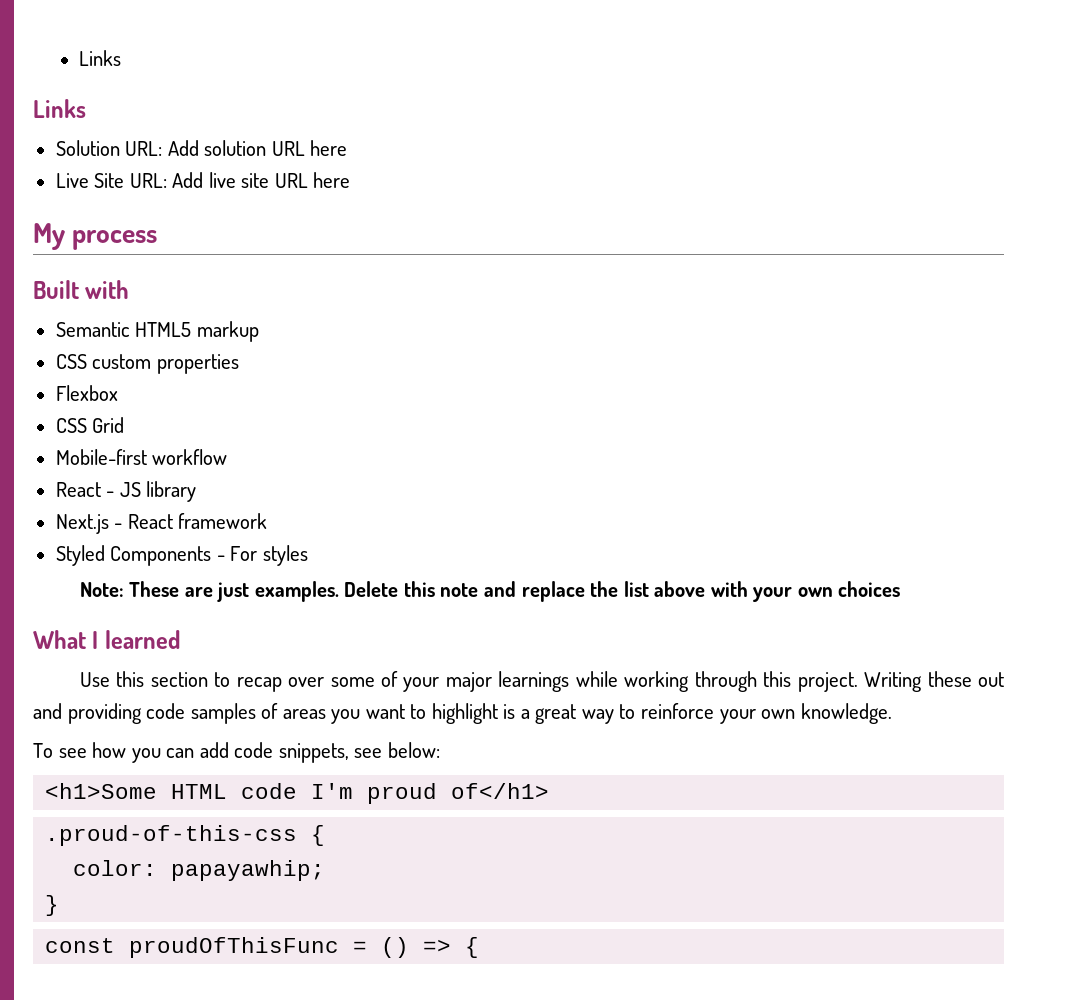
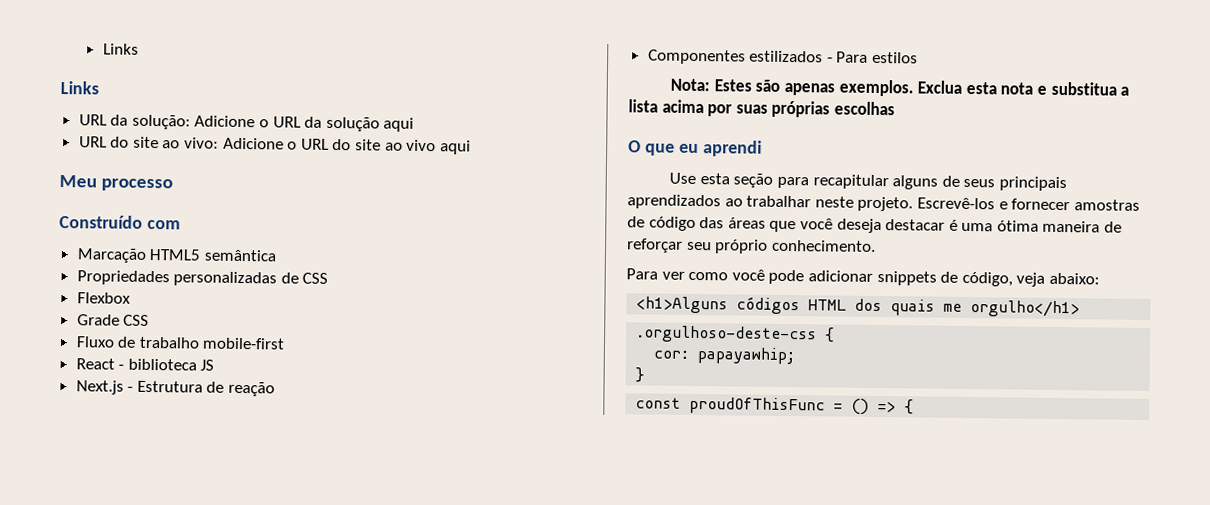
- Solution URL: Add solution URL here
- Live Site URL: Add live site URL here
- My process
- Built with
- Semantic HTML5 markup
- CSS custom properties
+ URL da solução: Adicione o URL da solução aqui
+ URL do site ao vivo: Adicione o URL do site ao vivo aqui
+ Meu processo
+ Construído com
+ Marcação HTML5 semântica
+ Propriedades personalizadas de CSS
- CSS Grid
- Mobile-first workflow
+ Grade CSS
+ Fluxo de trabalho mobile-first
- React - JS library
+ React - biblioteca JS
- Next.js - React framework
- Styled Components - For styles
- Note: These are just examples. Delete this note and replace the list above with your own choices
- What I learned
- Use this section to recap over some of your major learnings while working through this project. Writing these out and providing code samples of areas you want to highlight is a great way to reinforce your own knowledge.
- To see how you can add code snippets, see below:
- <h1>Some HTML code I'm proud of</h1>
- .proud-of-this-css {
+ Next.js - Estrutura de reação
+ Componentes estilizados - Para estilos
+ Nota: Estes são apenas exemplos. Exclua esta nota e substitua a lista acima por suas próprias escolhas
+ O que eu aprendi
+ Use esta seção para recapitular alguns de seus principais aprendizados ao trabalhar neste projeto. Escrevê-los e fornecer amostras de código das áreas que você deseja destacar é uma ótima maneira de reforçar seu próprio conhecimento.
+ Para ver como você pode adicionar snippets de código, veja abaixo:
+ <h1>Alguns códigos HTML dos quais me orgulho</h1>
+ .orgulhoso-deste-css {
- color: papayawhip;
+ cor: papayawhip;

